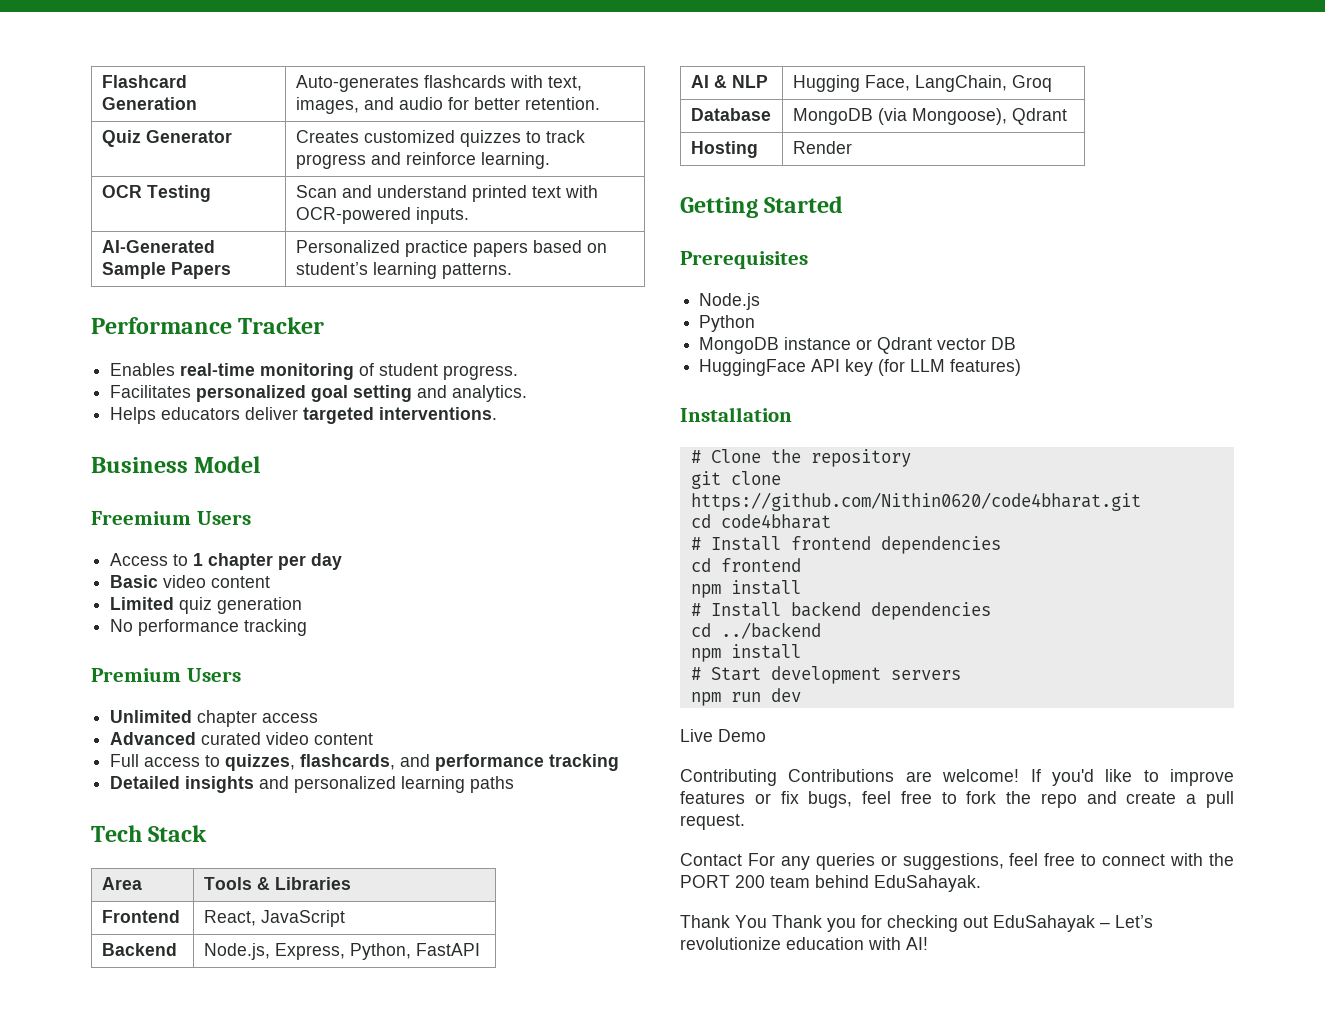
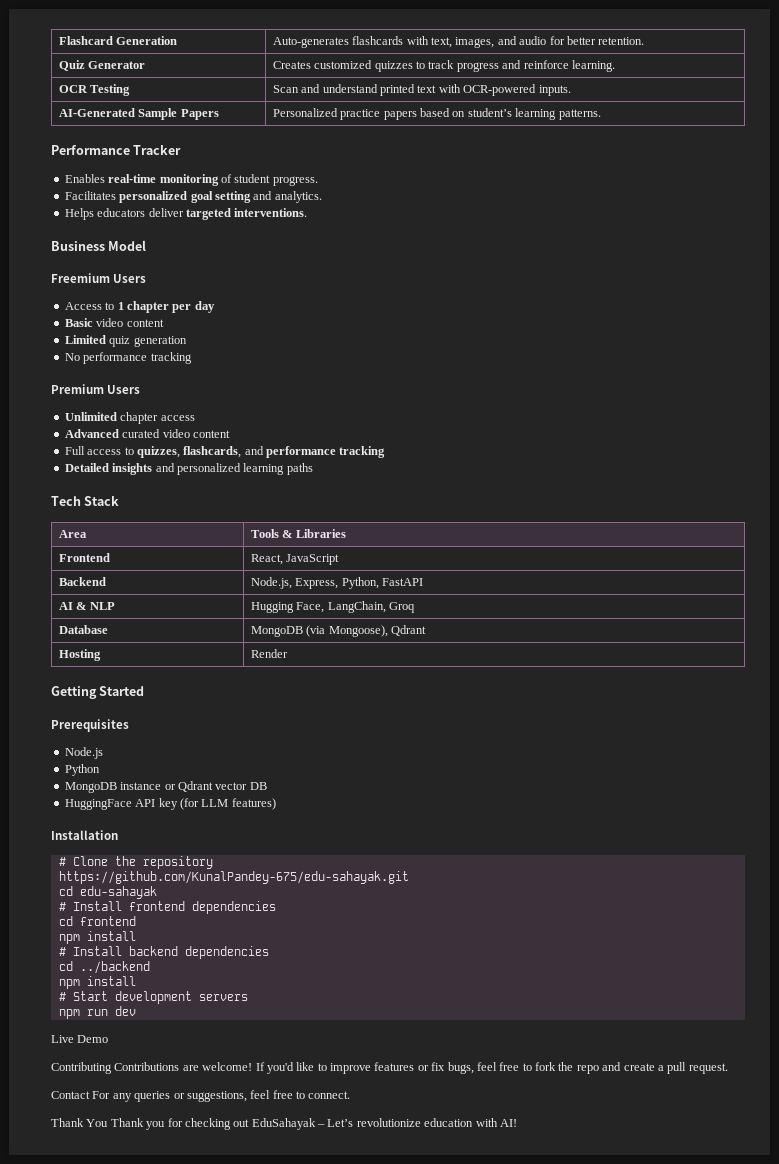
- git clone https://github.com/Nithin0620/code4bharat.git
- cd code4bharat
+ https://github.com/KunalPandey-675/edu-sahayak.git
+ cd edu-sahayak
- Contact For any queries or suggestions, feel free to connect with the PORT 200 team behind EduSahayak.
+ Contact For any queries or suggestions, feel free to connect.

